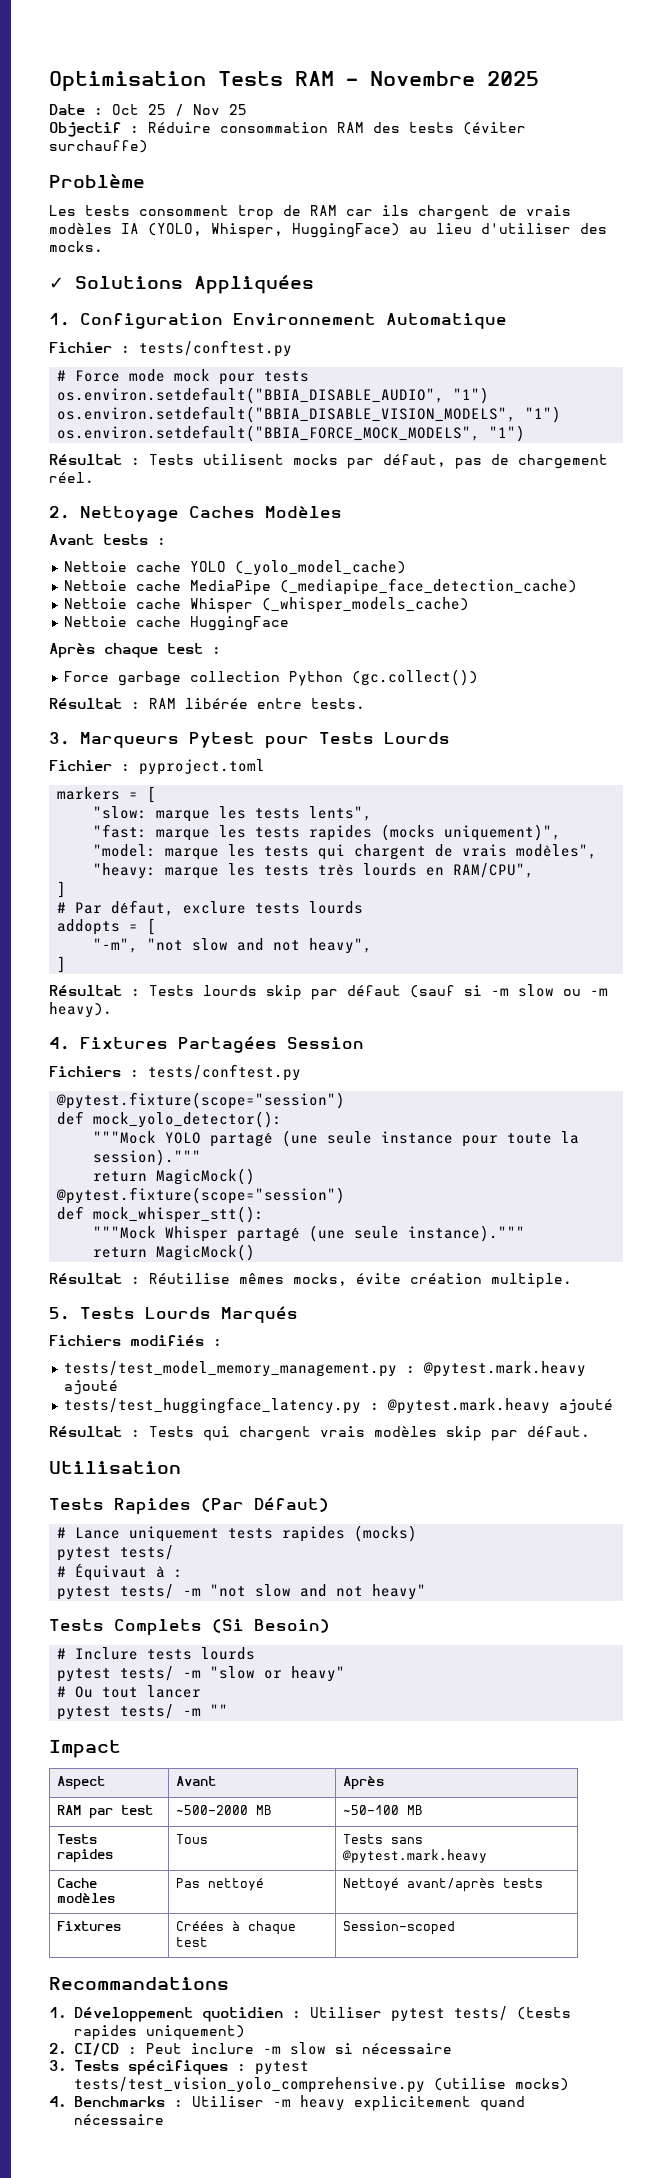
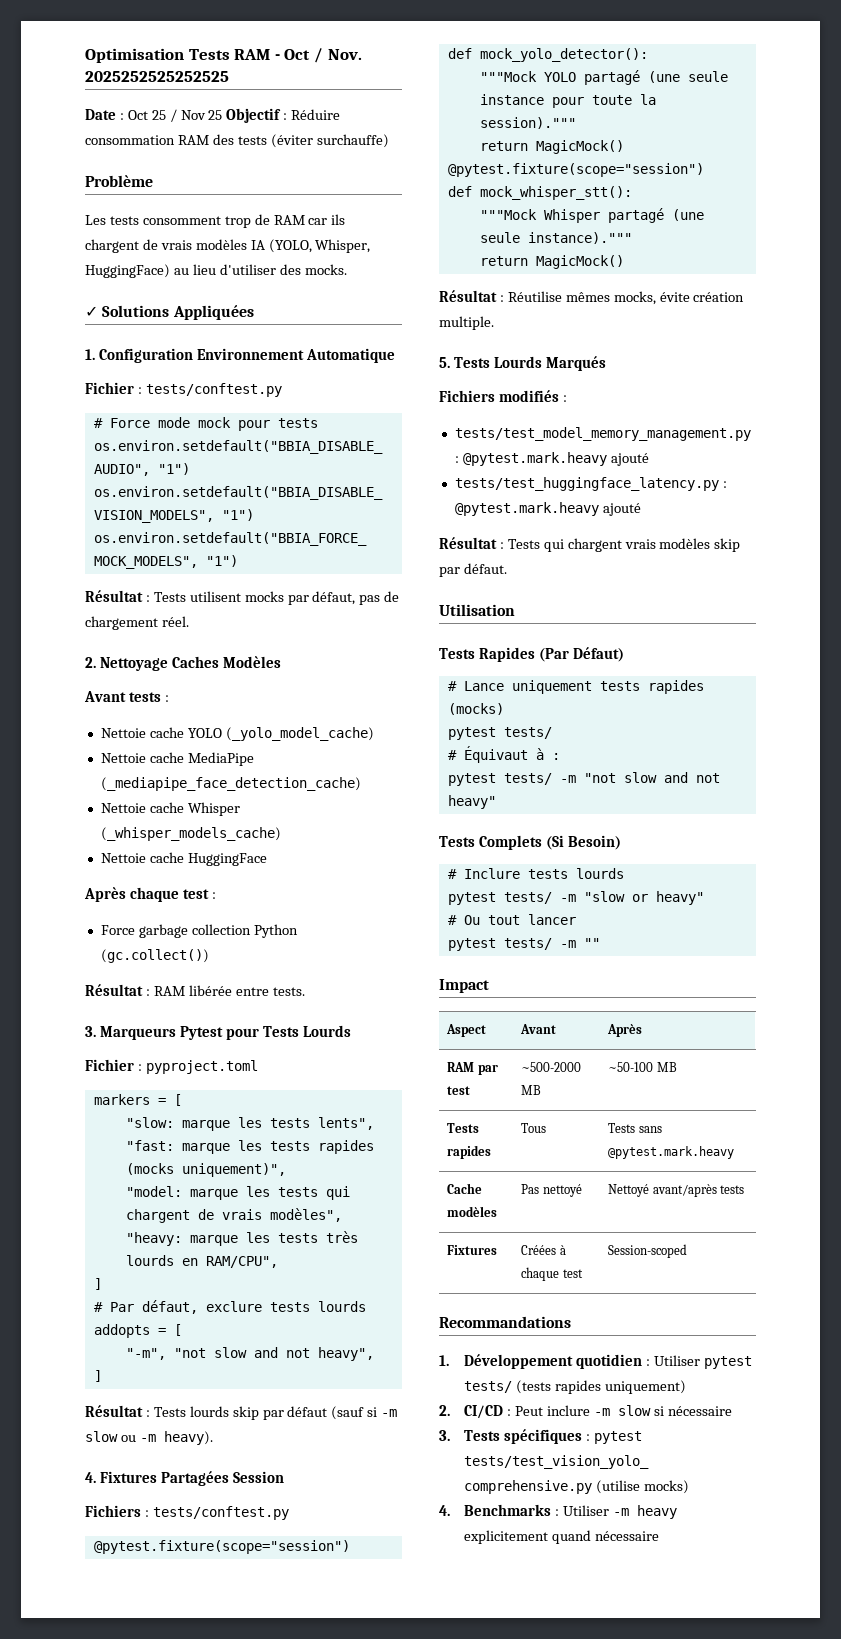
- Optimisation Tests RAM - Novembre 2025
+ Optimisation Tests RAM - Oct / Nov. 2025252525252525
- Date : Oct 25 / Nov 25
- Objectif : Réduire consommation RAM des tests (éviter surchauffe)
+ Date : Oct 25 / Nov 25 Objectif : Réduire consommation RAM des tests (éviter surchauffe)

